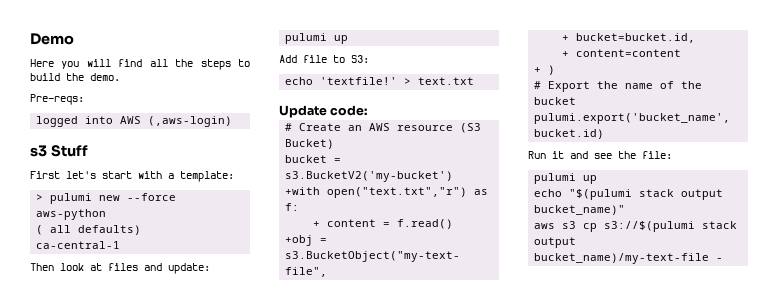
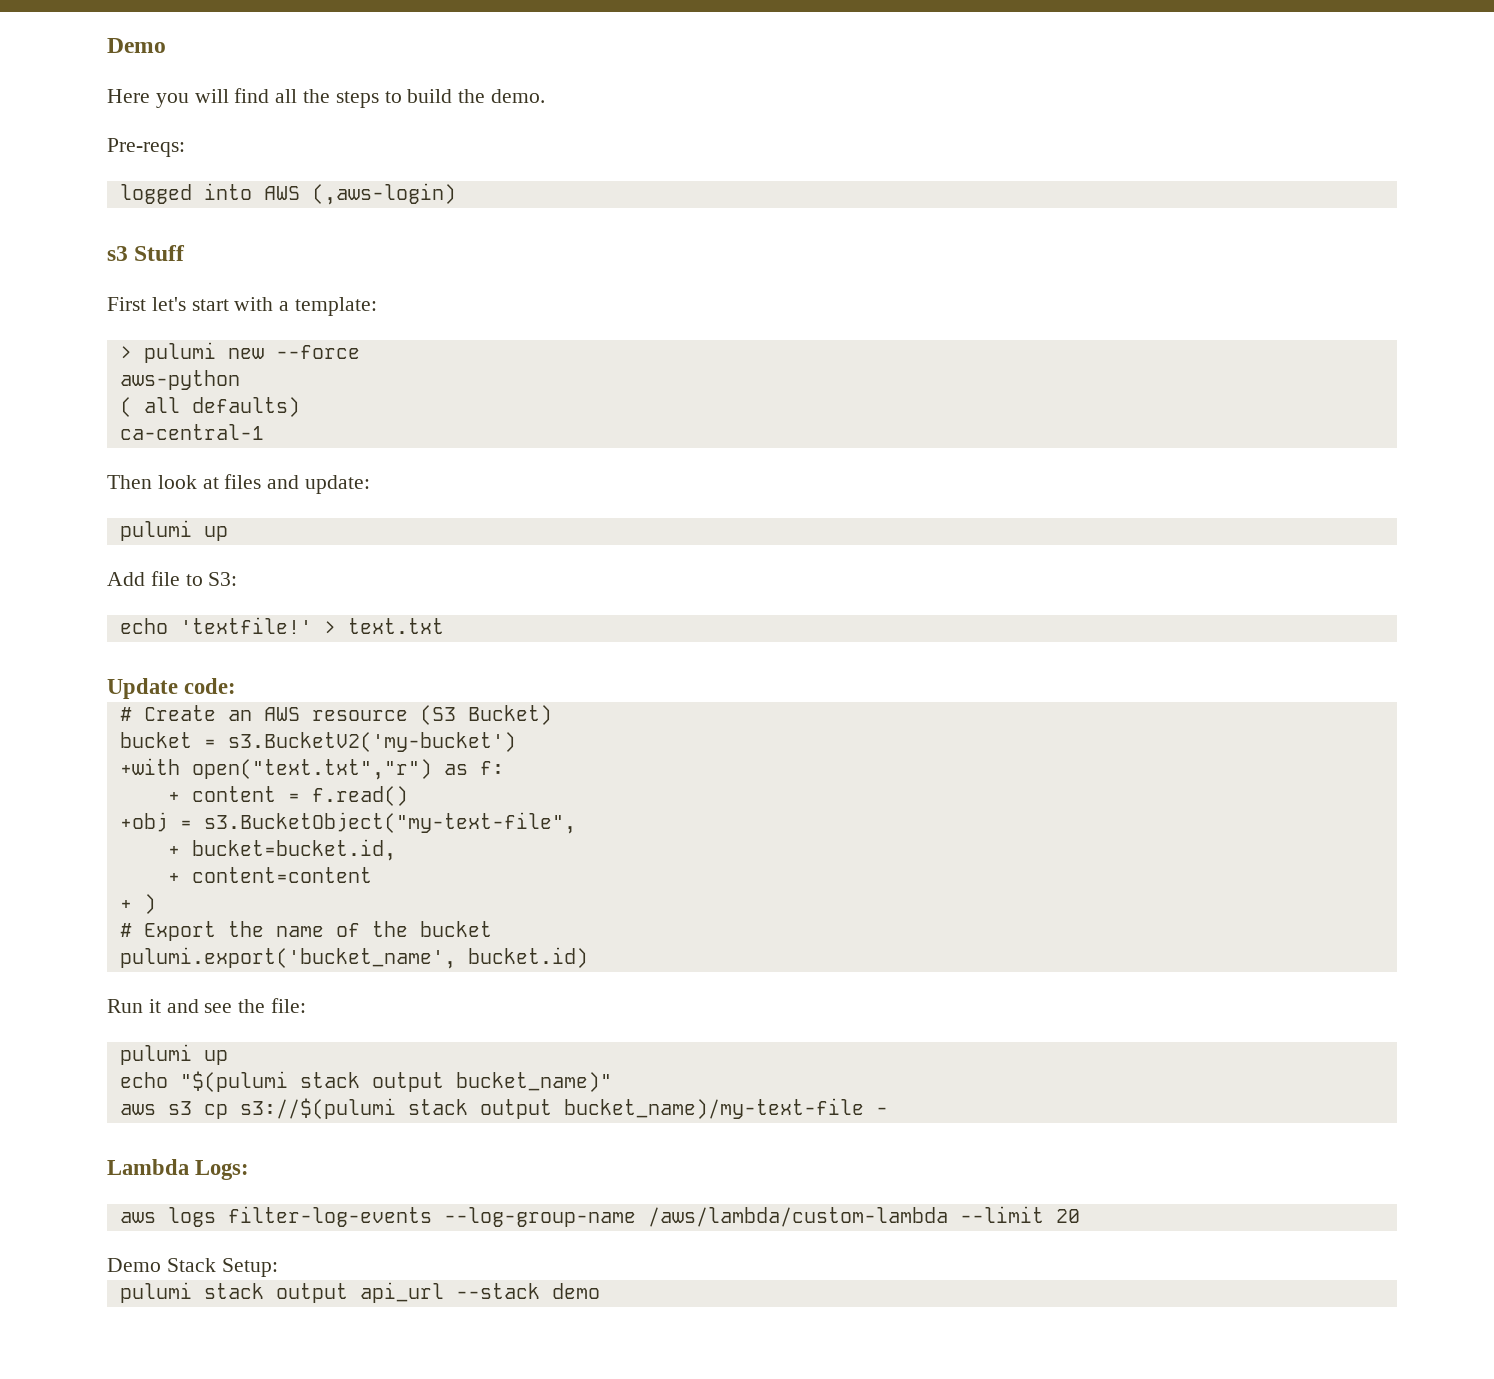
+ Lambda Logs:
+ aws logs filter-log-events --log-group-name /aws/lambda/custom-lambda --limit 20
+ Demo Stack Setup:
+ pulumi stack output api_url --stack demo

